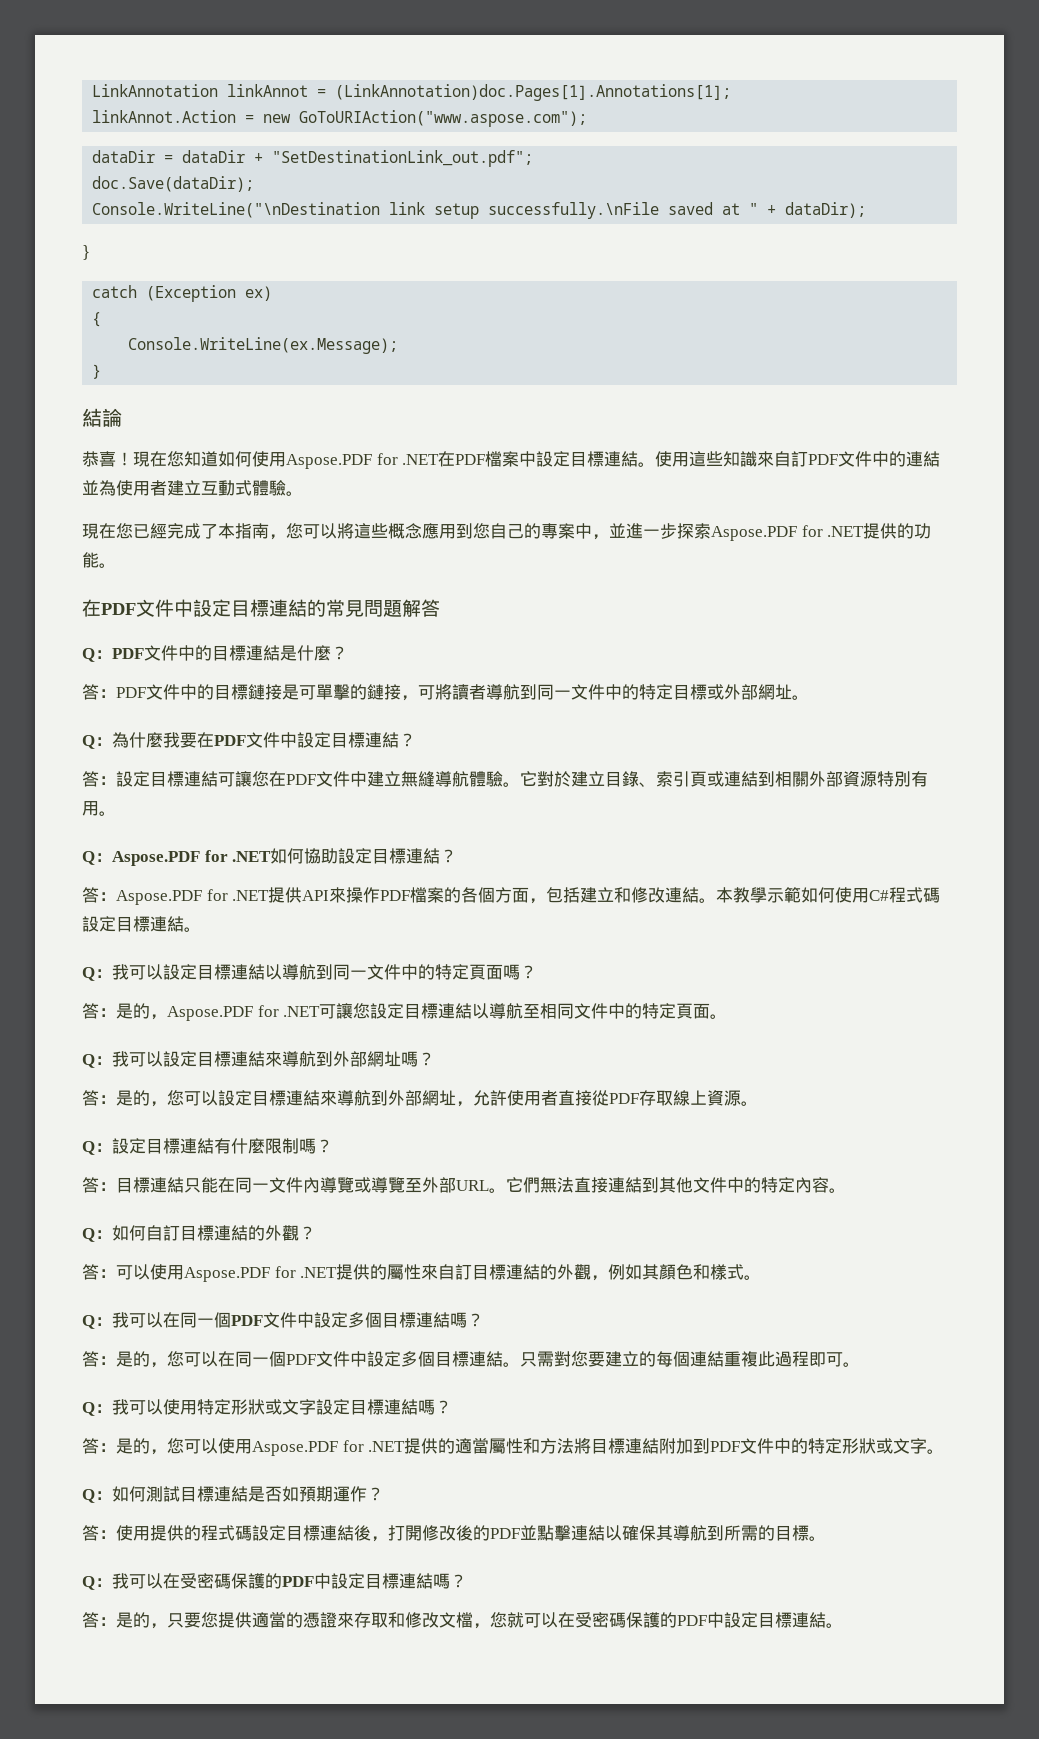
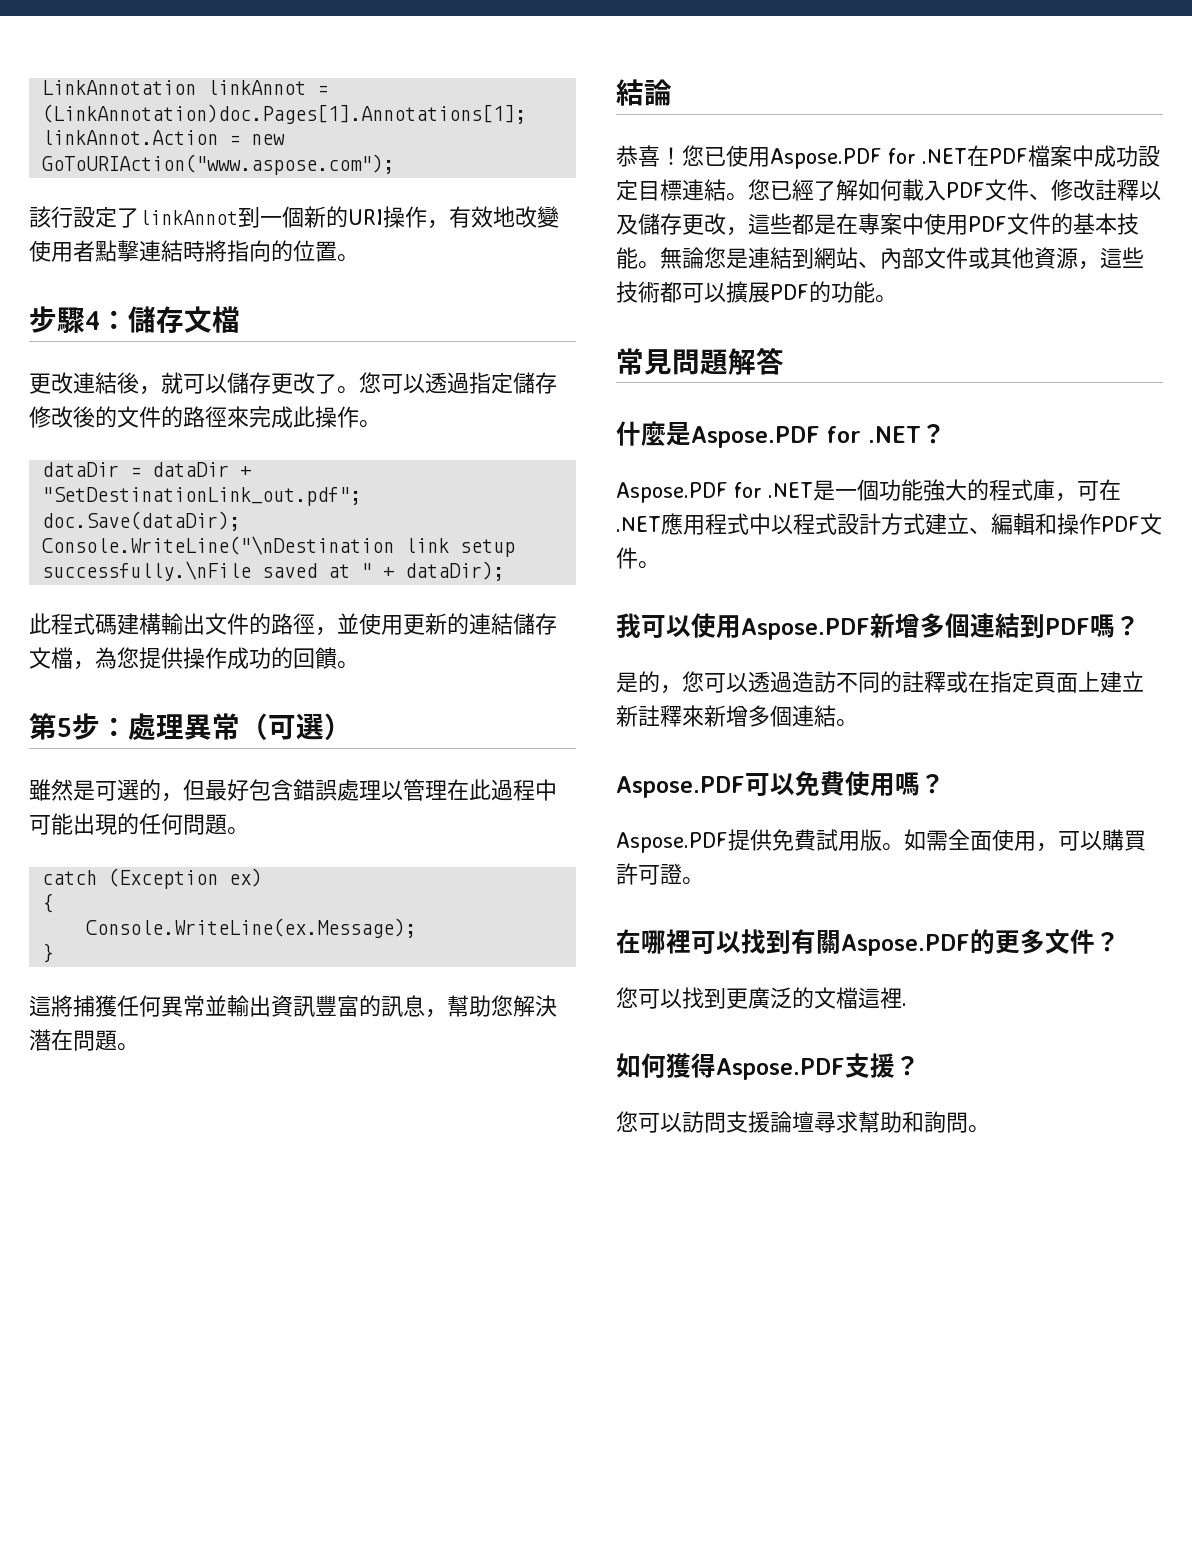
+ 該行設定了linkAnnot到一個新的URI操作，有效地改變使用者點擊連結時將指向的位置。
+ 步驟4：儲存文檔
+ 更改連結後，就可以儲存更改了。您可以透過指定儲存修改後的文件的路徑來完成此操作。
  Console.WriteLine("\nDestination link setup successfully.\nFile saved at " + dataDir);
- }
+ 此程式碼建構輸出文件的路徑，並使用更新的連結儲存文檔，為您提供操作成功的回饋。
+ 第5步：處理異常（可選）
+ 雖然是可選的，但最好包含錯誤處理以管理在此過程中可能出現的任何問題。
+ 這將捕獲任何異常並輸出資訊豐富的訊息，幫助您解決潛在問題。
- 現在您知道如何使用Aspose.PDF for .NET在PDF檔案中設定目標連結。使用這些知識來自訂PDF文件中的連結並為使用者建立互動式體驗。
- 現在您已經完成了本指南，您可以將這些概念應用到您自己的專案中，並進一步探索Aspose.PDF for .NET提供的功能。
- 在PDF文件中設定目標連結的常見問題解答
- Q：PDF文件中的目標連結是什麼？
- 答：PDF文件中的目標鏈接是可單擊的鏈接，可將讀者導航到同一文件中的特定目標或外部網址。
- Q：為什麼我要在PDF文件中設定目標連結？
- 答：設定目標連結可讓您在PDF文件中建立無縫導航體驗。它對於建立目錄、索引頁或連結到相關外部資源特別有用。
- Q：Aspose.PDF for .NET如何協助設定目標連結？
- 答：Aspose.PDF for .NET提供API來操作PDF檔案的各個方面，包括建立和修改連結。本教學示範如何使用C#程式碼設定目標連結。
- Q：我可以設定目標連結以導航到同一文件中的特定頁面嗎？
- 答：是的，Aspose.PDF for .NET可讓您設定目標連結以導航至相同文件中的特定頁面。
- Q：我可以設定目標連結來導航到外部網址嗎？
- 答：是的，您可以設定目標連結來導航到外部網址，允許使用者直接從PDF存取線上資源。
- Q：設定目標連結有什麼限制嗎？
- 答：目標連結只能在同一文件內導覽或導覽至外部URL。它們無法直接連結到其他文件中的特定內容。
- Q：如何自訂目標連結的外觀？
- 答：可以使用Aspose.PDF for .NET提供的屬性來自訂目標連結的外觀，例如其顏色和樣式。
- Q：我可以在同一個PDF文件中設定多個目標連結嗎？
- 答：是的，您可以在同一個PDF文件中設定多個目標連結。只需對您要建立的每個連結重複此過程即可。
- Q：我可以使用特定形狀或文字設定目標連結嗎？
- 答：是的，您可以使用Aspose.PDF for .NET提供的適當屬性和方法將目標連結附加到PDF文件中的特定形狀或文字。
- Q：如何測試目標連結是否如預期運作？
- 答：使用提供的程式碼設定目標連結後，打開修改後的PDF並點擊連結以確保其導航到所需的目標。
- Q：我可以在受密碼保護的PDF中設定目標連結嗎？
- 答：是的，只要您提供適當的憑證來存取和修改文檔，您就可以在受密碼保護的PDF中設定目標連結。
+ 您已使用Aspose.PDF for .NET在PDF檔案中成功設定目標連結。您已經了解如何載入PDF文件、修改註釋以及儲存更改，這些都是在專案中使用PDF文件的基本技能。無論您是連結到網站、內部文件或其他資源，這些技術都可以擴展PDF的功能。
+ 常見問題解答
+ 什麼是Aspose.PDF for .NET？
+ Aspose.PDF for .NET是一個功能強大的程式庫，可在.NET應用程式中以程式設計方式建立、編輯和操作PDF文件。
+ 我可以使用Aspose.PDF新增多個連結到PDF嗎？
+ 是的，您可以透過造訪不同的註釋或在指定頁面上建立新註釋來新增多個連結。
+ Aspose.PDF可以免費使用嗎？
+ Aspose.PDF提供免費試用版。如需全面使用，可以購買許可證。
+ 在哪裡可以找到有關Aspose.PDF的更多文件？
+ 您可以找到更廣泛的文檔這裡.
+ 如何獲得Aspose.PDF支援？
+ 您可以訪問支援論壇尋求幫助和詢問。

